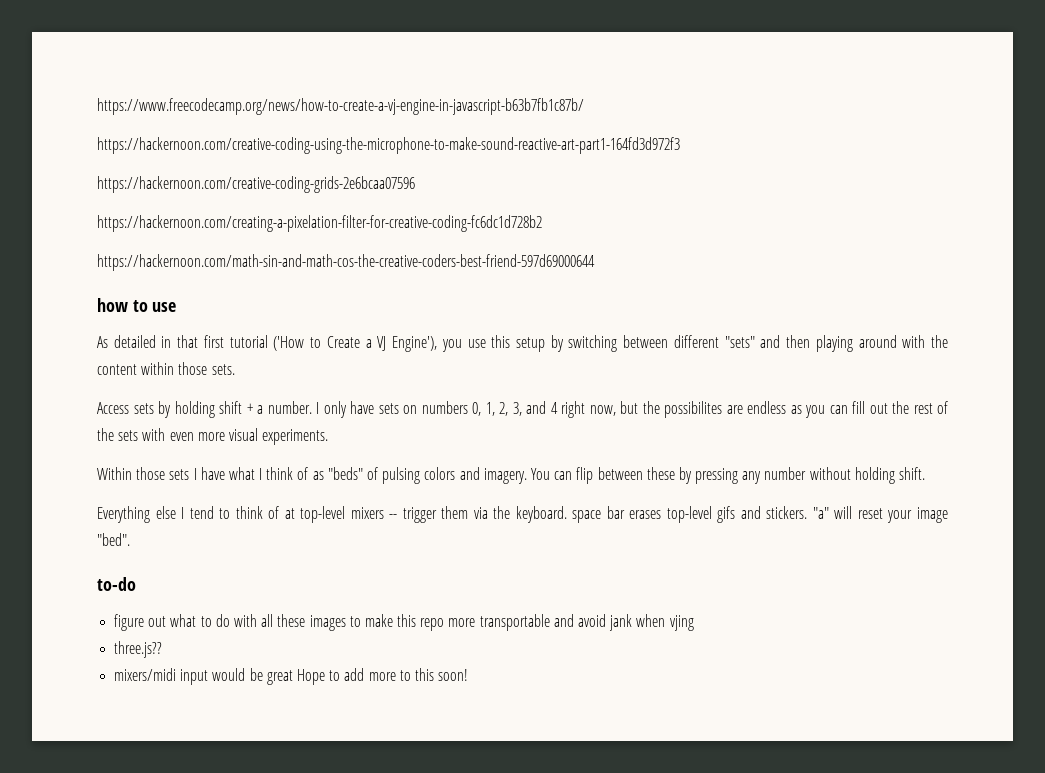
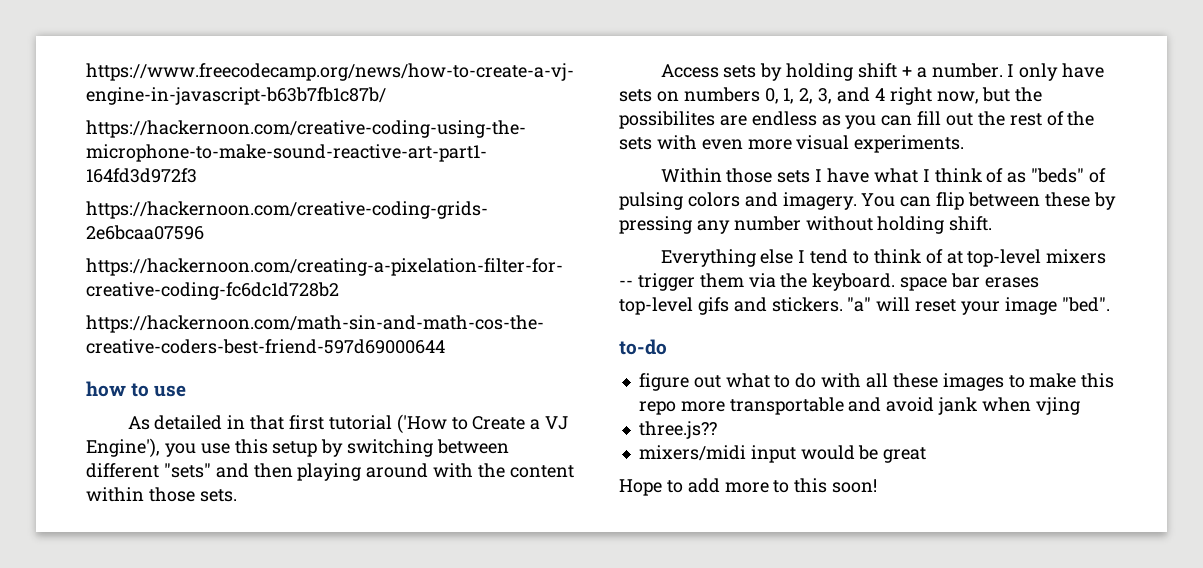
- mixers/midi input would be great Hope to add more to this soon!
+ mixers/midi input would be great
+ Hope to add more to this soon!

